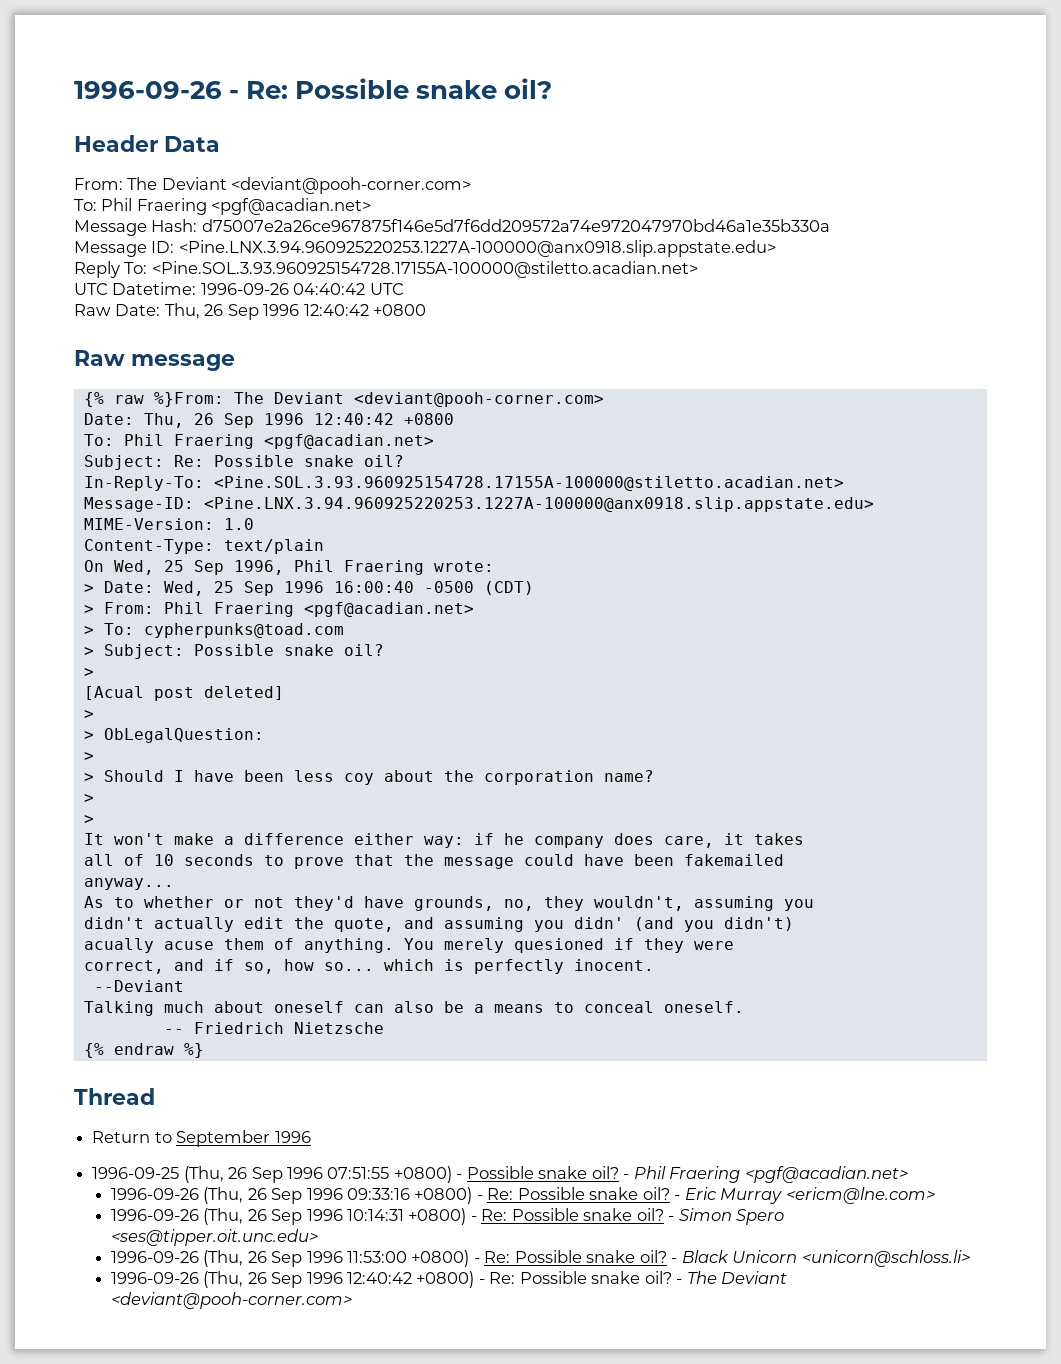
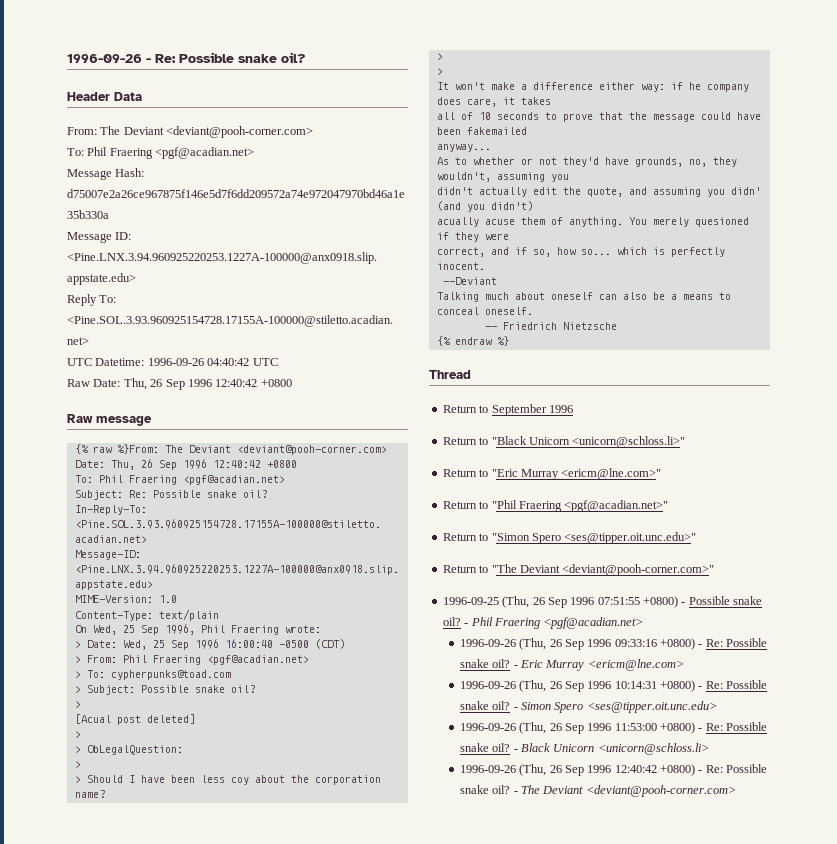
+ Return to "Black Unicorn <unicorn@schloss.li>"
+ Return to "Eric Murray <ericm@lne.com>"
+ Return to "Phil Fraering <pgf@acadian.net>"
+ Return to "Simon Spero <ses@tipper.oit.unc.edu>"
+ Return to "The Deviant <deviant@pooh-corner.com>"

